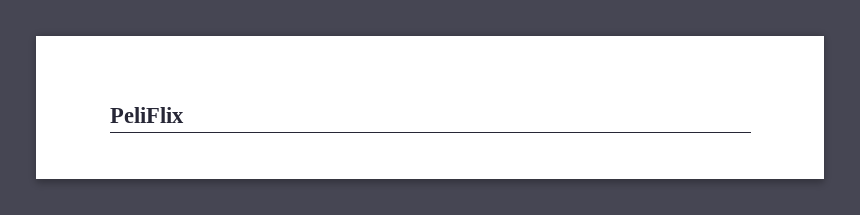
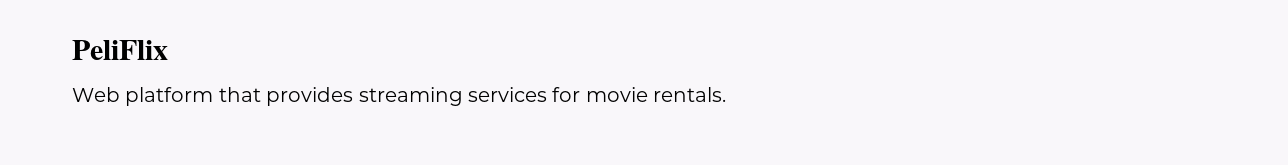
+ Web platform that provides streaming services for movie rentals.

